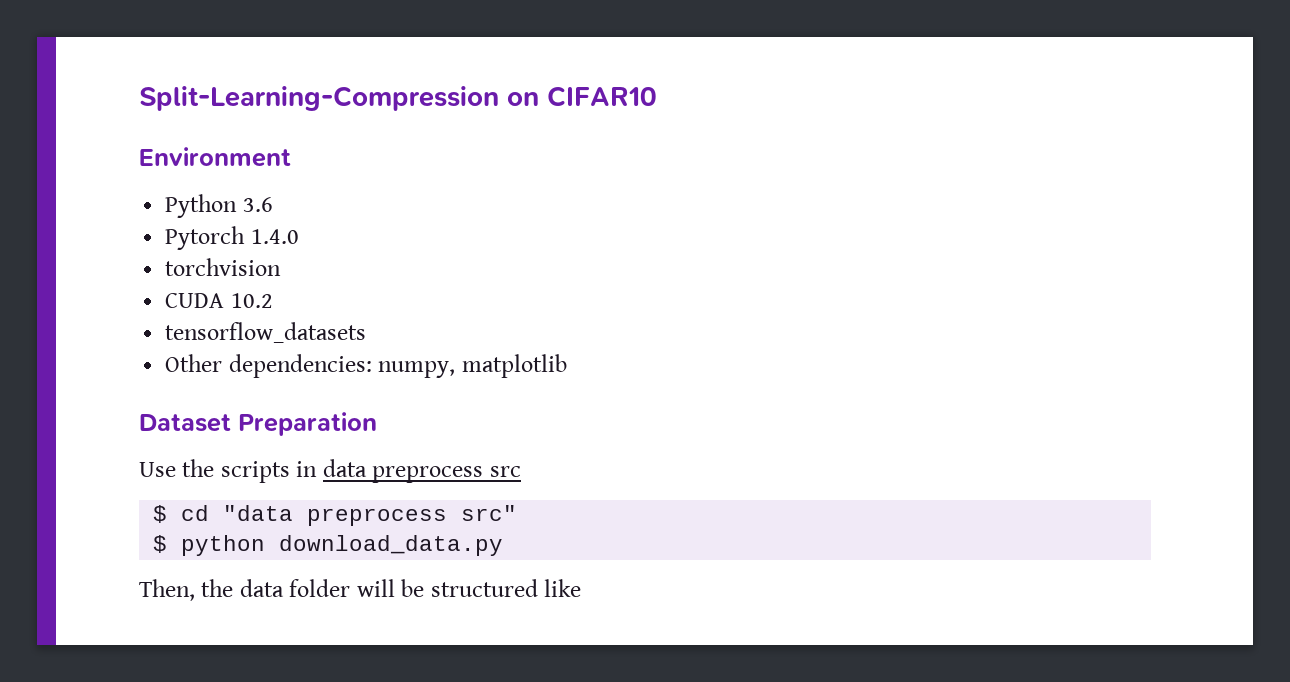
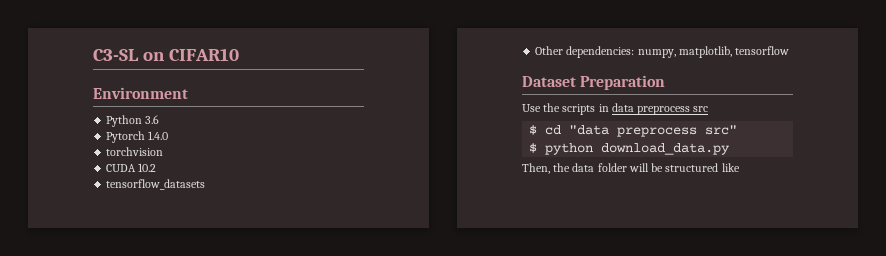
- Split-Learning-Compression on CIFAR10
+ C3-SL on CIFAR10
- Other dependencies: numpy, matplotlib
+ Other dependencies: numpy, matplotlib, tensorflow

